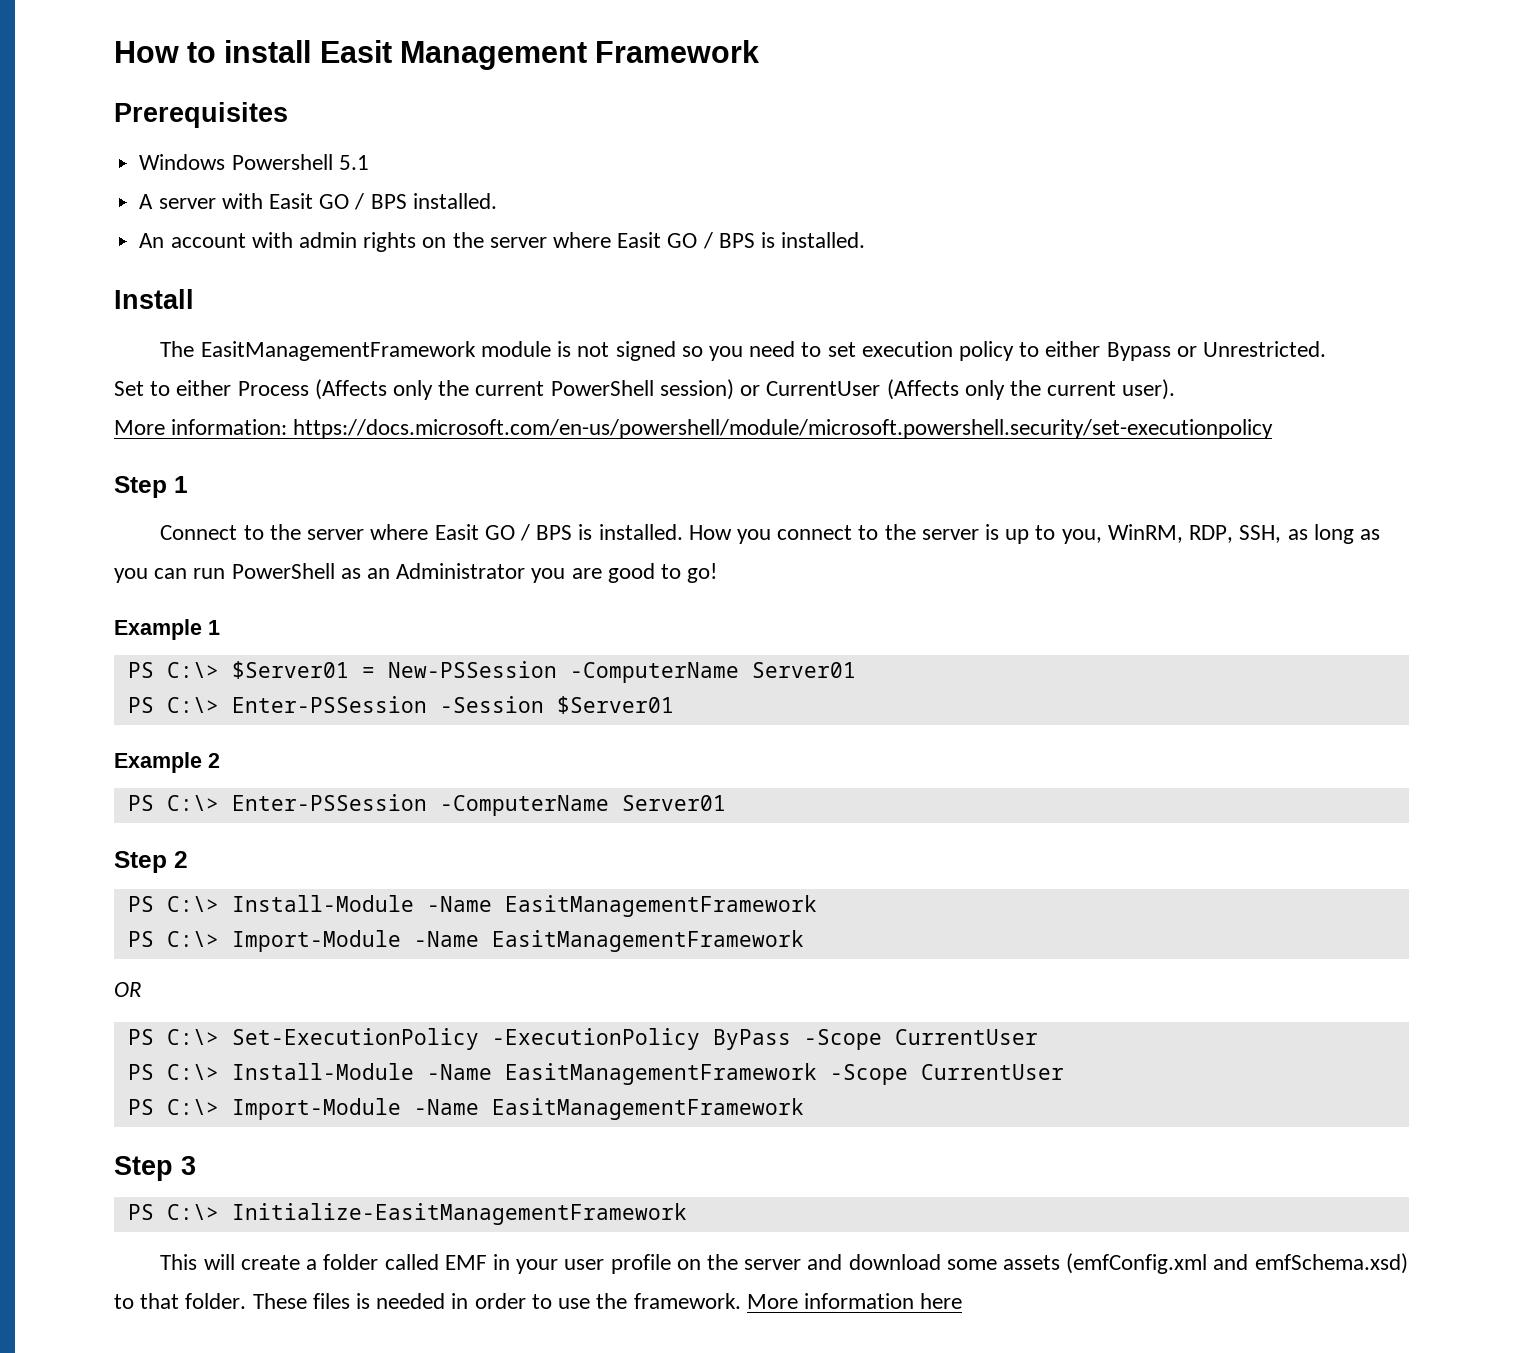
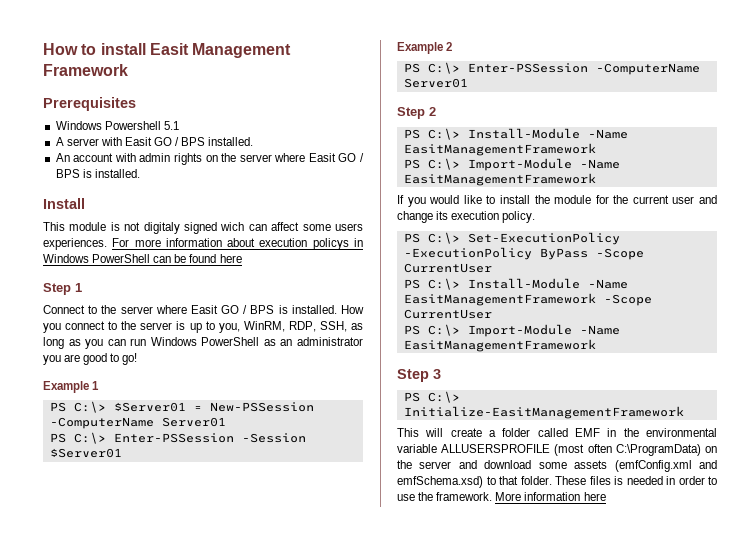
- The EasitManagementFramework module is not signed so you need to set execution policy to either Bypass or Unrestricted.
- Set to either Process (Affects only the current PowerShell session) or CurrentUser (Affects only the current user).
- More information: https://docs.microsoft.com/en-us/powershell/module/microsoft.powershell.security/set-executionpolicy
+ This module is not digitaly signed wich can affect some users experiences. For more information about execution policys in Windows PowerShell can be found here
- How you connect to the server is up to you, WinRM, RDP, SSH, as long as you can run PowerShell as an Administrator you are good to go!
+ How you connect to the server is up to you, WinRM, RDP, SSH, as long as you can run Windows PowerShell as an administrator you are good to go!
- OR
+ If you would like to install the module for the current user and change its execution policy.
- This will create a folder called EMF in your user profile on the server and download some assets (emfConfig.xml and emfSchema.xsd) to that folder.
+ This will create a folder called EMF in the environmental variable ALLUSERSPROFILE (most often C:\ProgramData) on the server and download some assets (emfConfig.xml and emfSchema.xsd) to that folder.

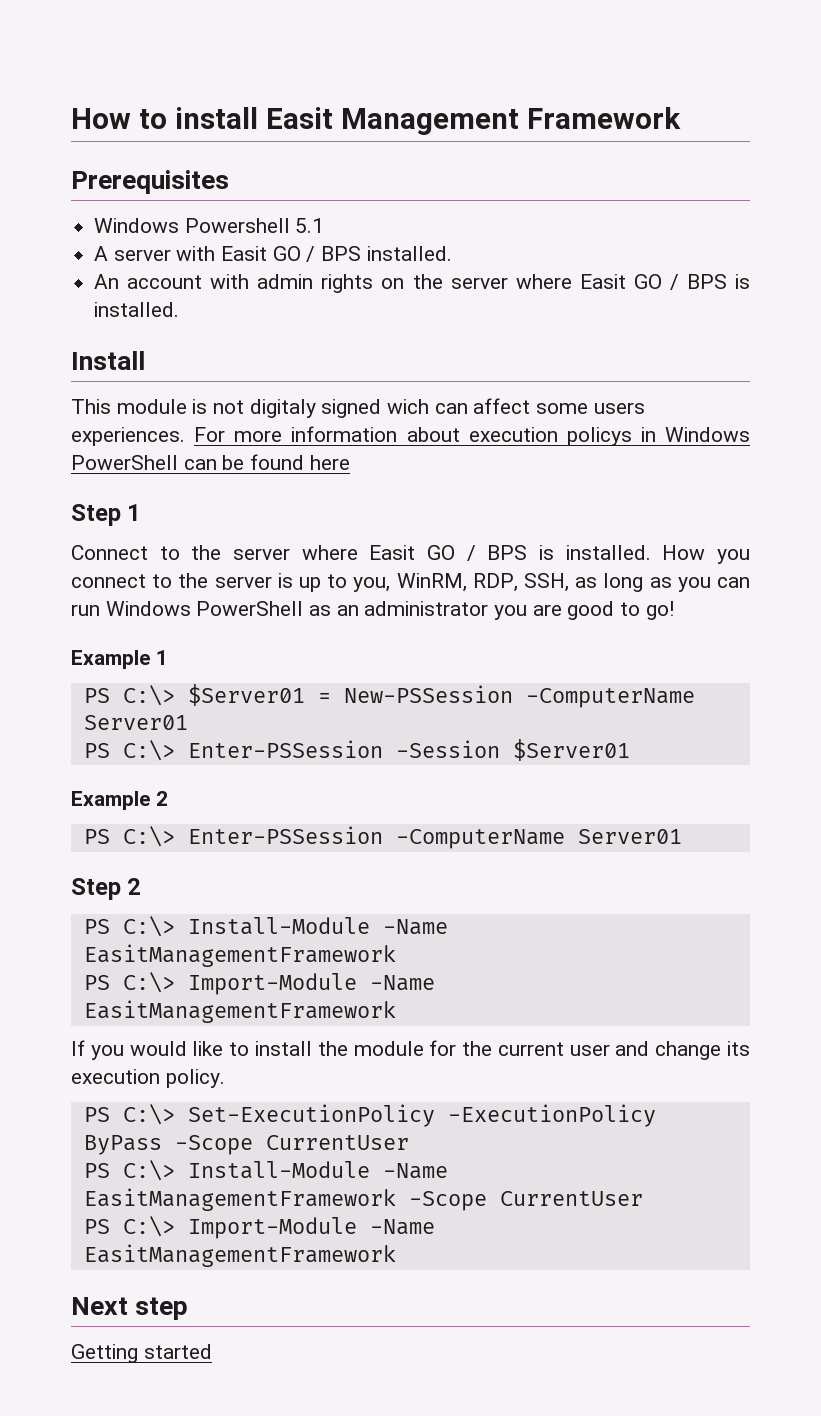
- Step 3
- PS C:\> Initialize-EasitManagementFramework
- This will create a folder called EMF in the environmental variable ALLUSERSPROFILE (most often C:\ProgramData) on the server and download some assets (emfConfig.xml and emfSchema.xsd) to that folder. These files is needed in order to use the framework. More information here
+ Next step
+ Getting started

